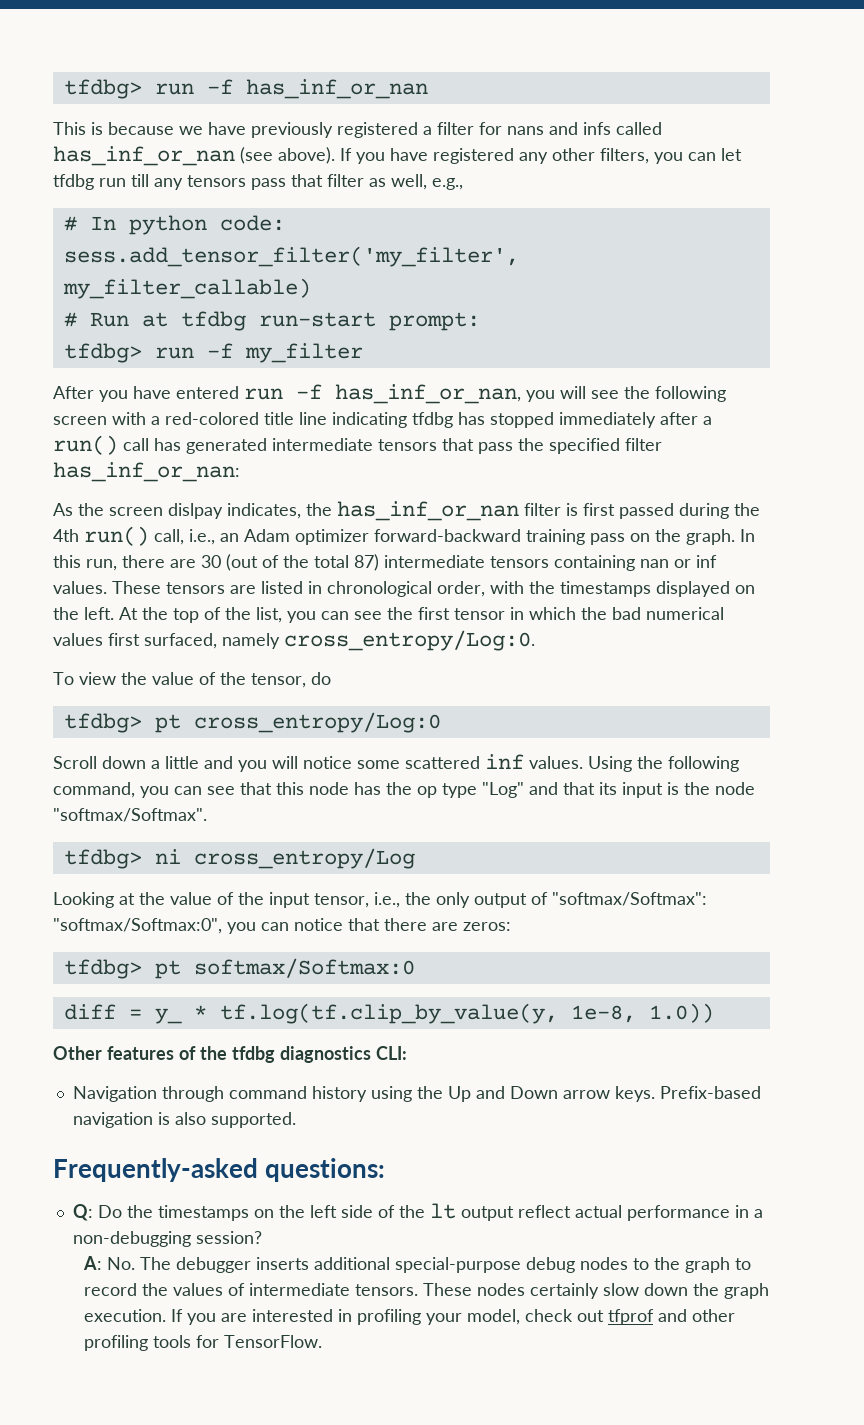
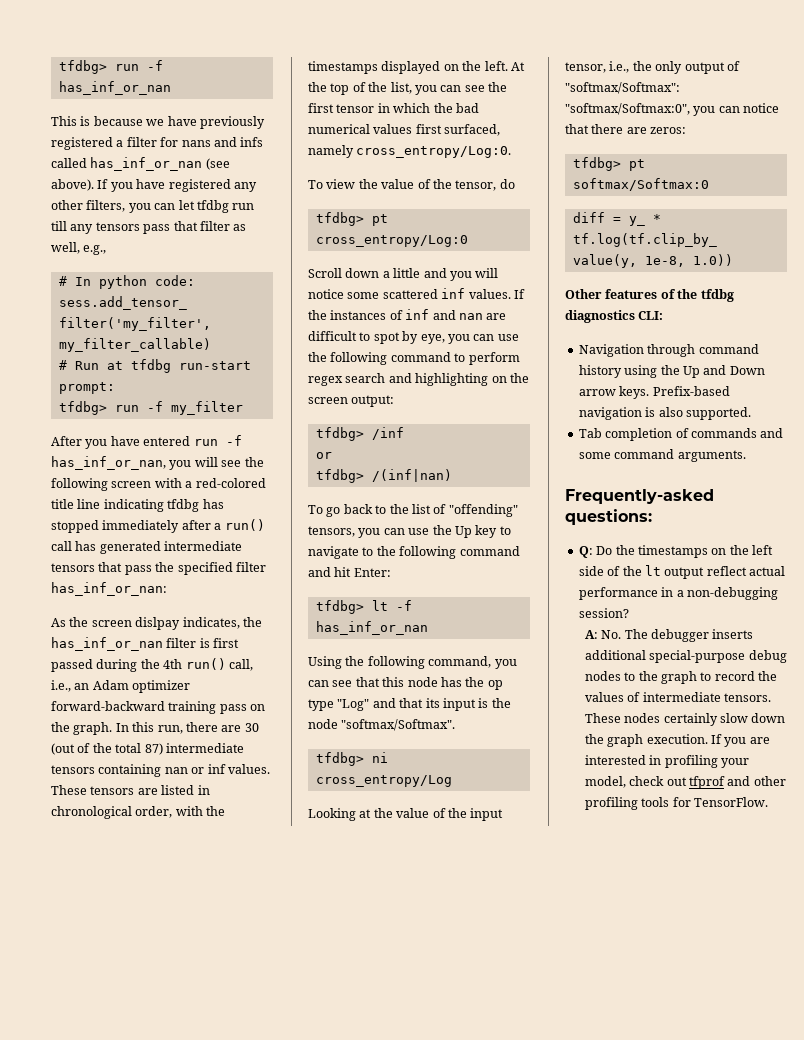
- Scroll down a little and you will notice some scattered inf values. Using the following command, you can see that this node has the op type "Log" and that its input is the node "softmax/Softmax".
+ Scroll down a little and you will notice some scattered inf values. If the instances of inf and nan are difficult to spot by eye, you can use the following command to perform regex search and highlighting on the screen output:
+ tfdbg> /inf
+ or
+ tfdbg> /(inf|nan)
+ To go back to the list of "offending" tensors, you can use the Up key to navigate to the following command and hit Enter:
+ tfdbg> lt -f has_inf_or_nan
+ Using the following command, you can see that this node has the op type "Log" and that its input is the node "softmax/Softmax".
+ Tab completion of commands and some command arguments.

